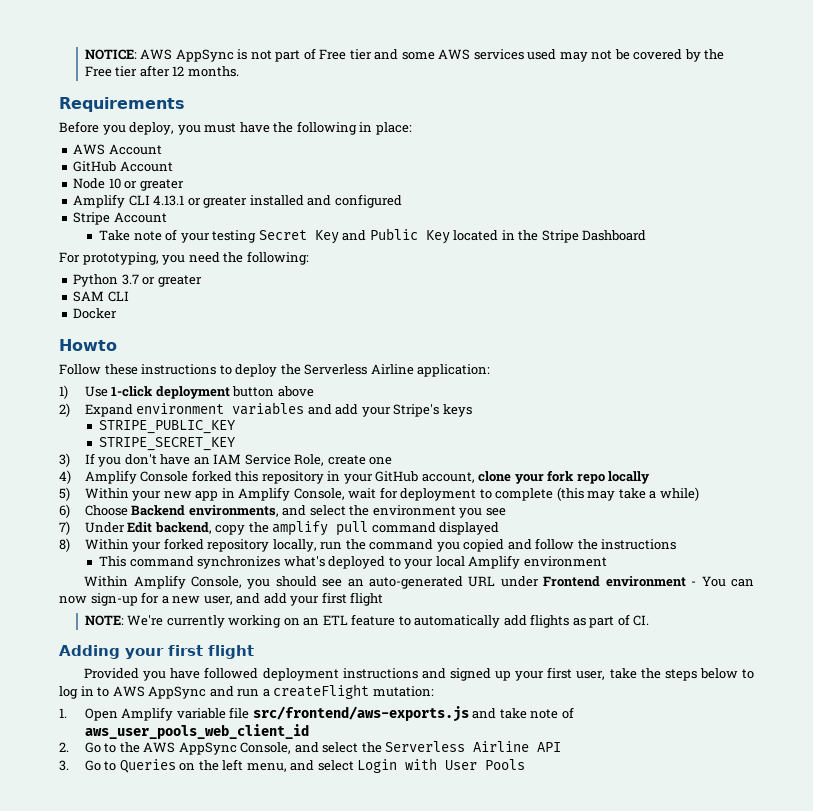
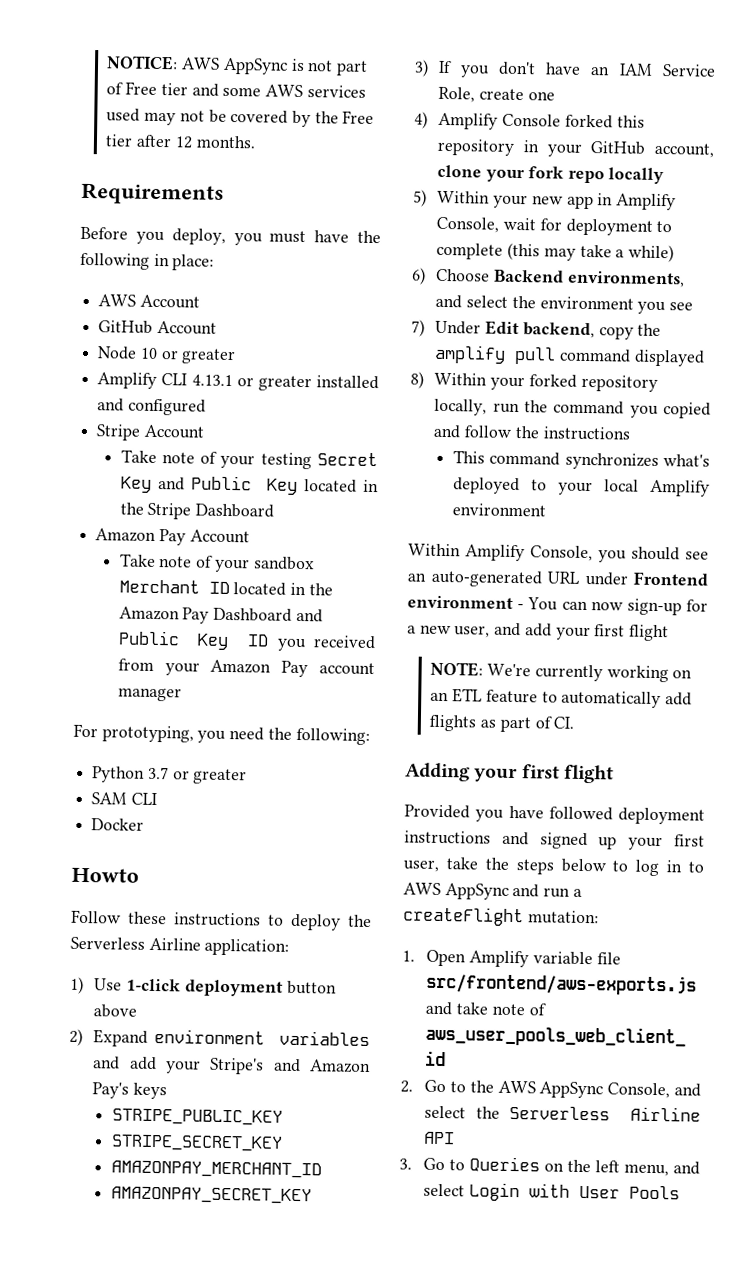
+ Amazon Pay Account
+ Take note of your sandbox Merchant ID located in the Amazon Pay Dashboard and Public Key ID you received from your Amazon Pay account manager
- 2) Expand environment variables and add your Stripe's keys
+ 2) Expand environment variables and add your Stripe's and Amazon Pay's keys
+ AMAZONPAY_MERCHANT_ID
+ AMAZONPAY_SECRET_KEY

